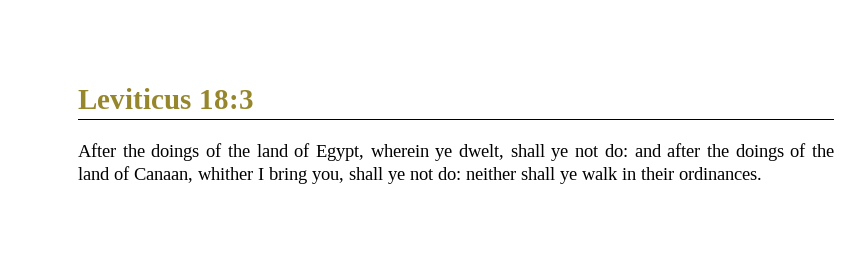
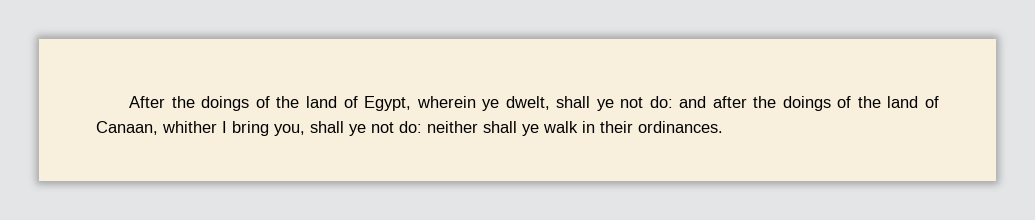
- Leviticus 18:3

